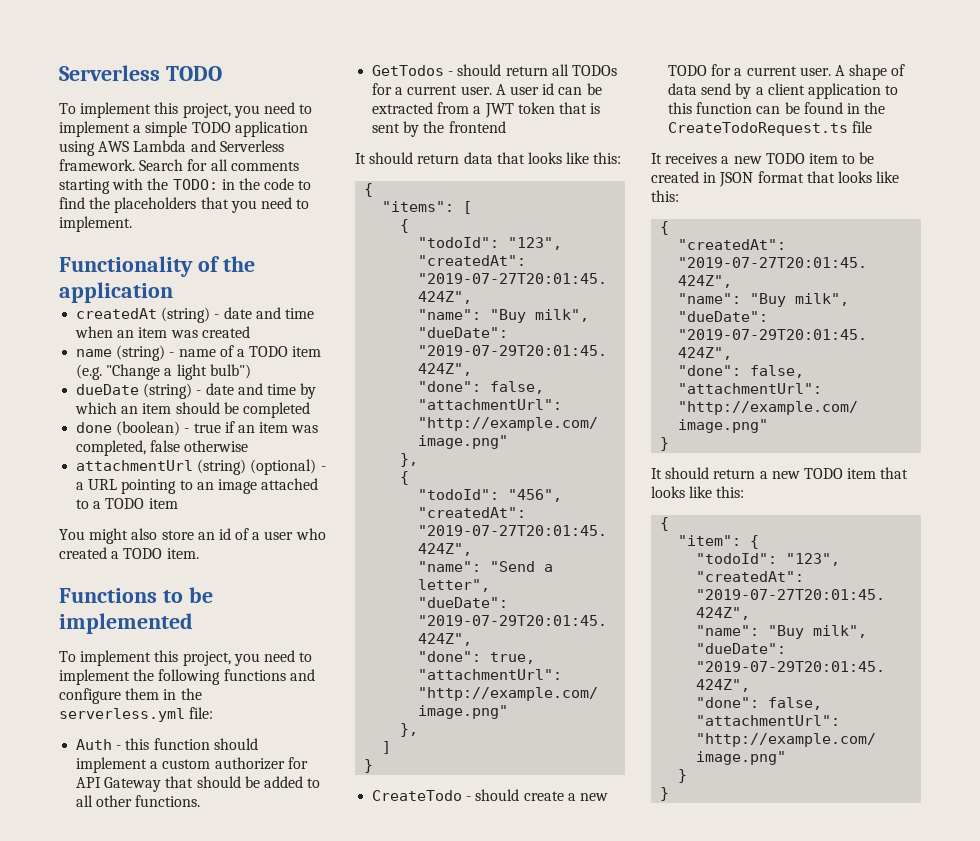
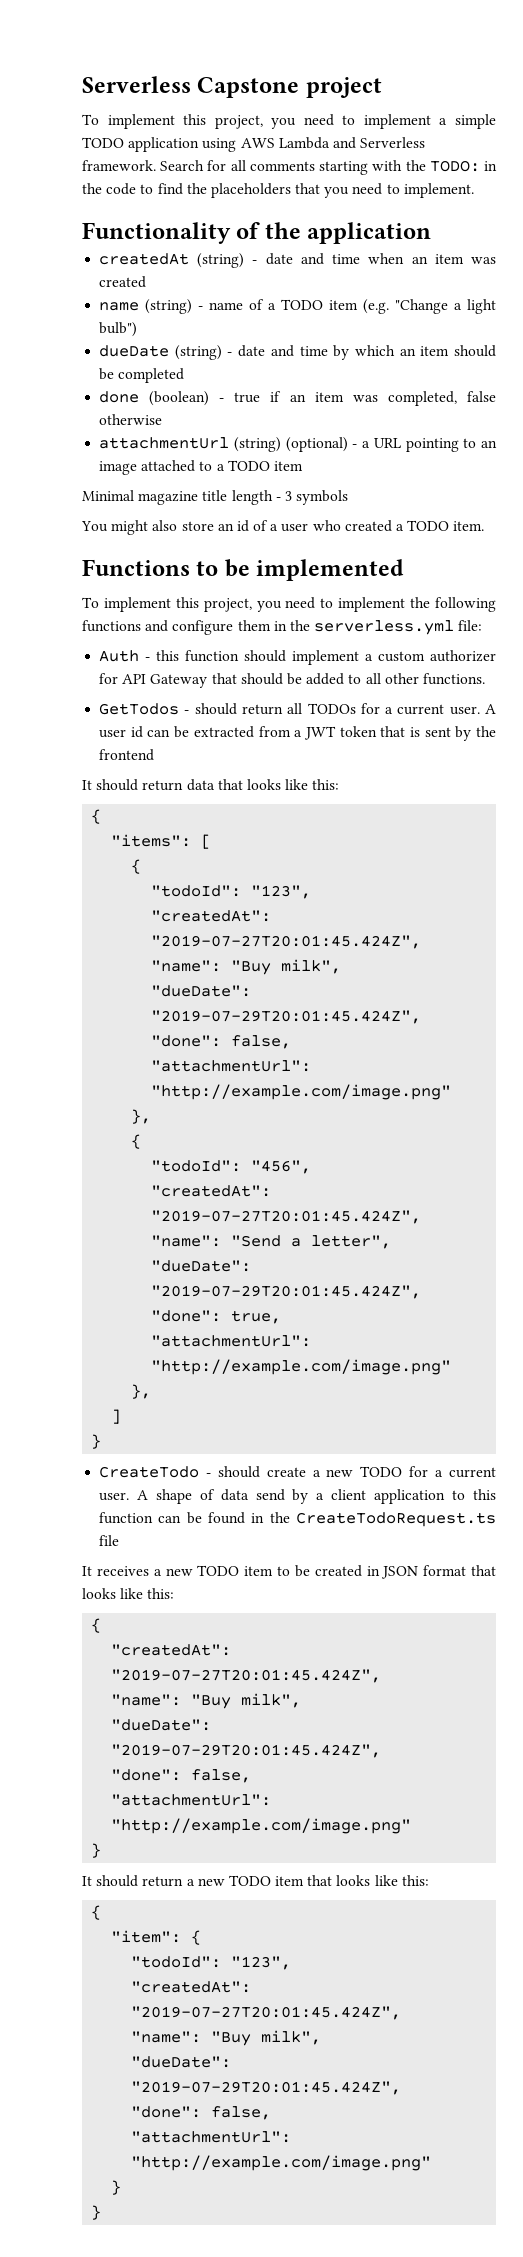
- Serverless TODO
+ Serverless Capstone project
+ Minimal magazine title length - 3 symbols

